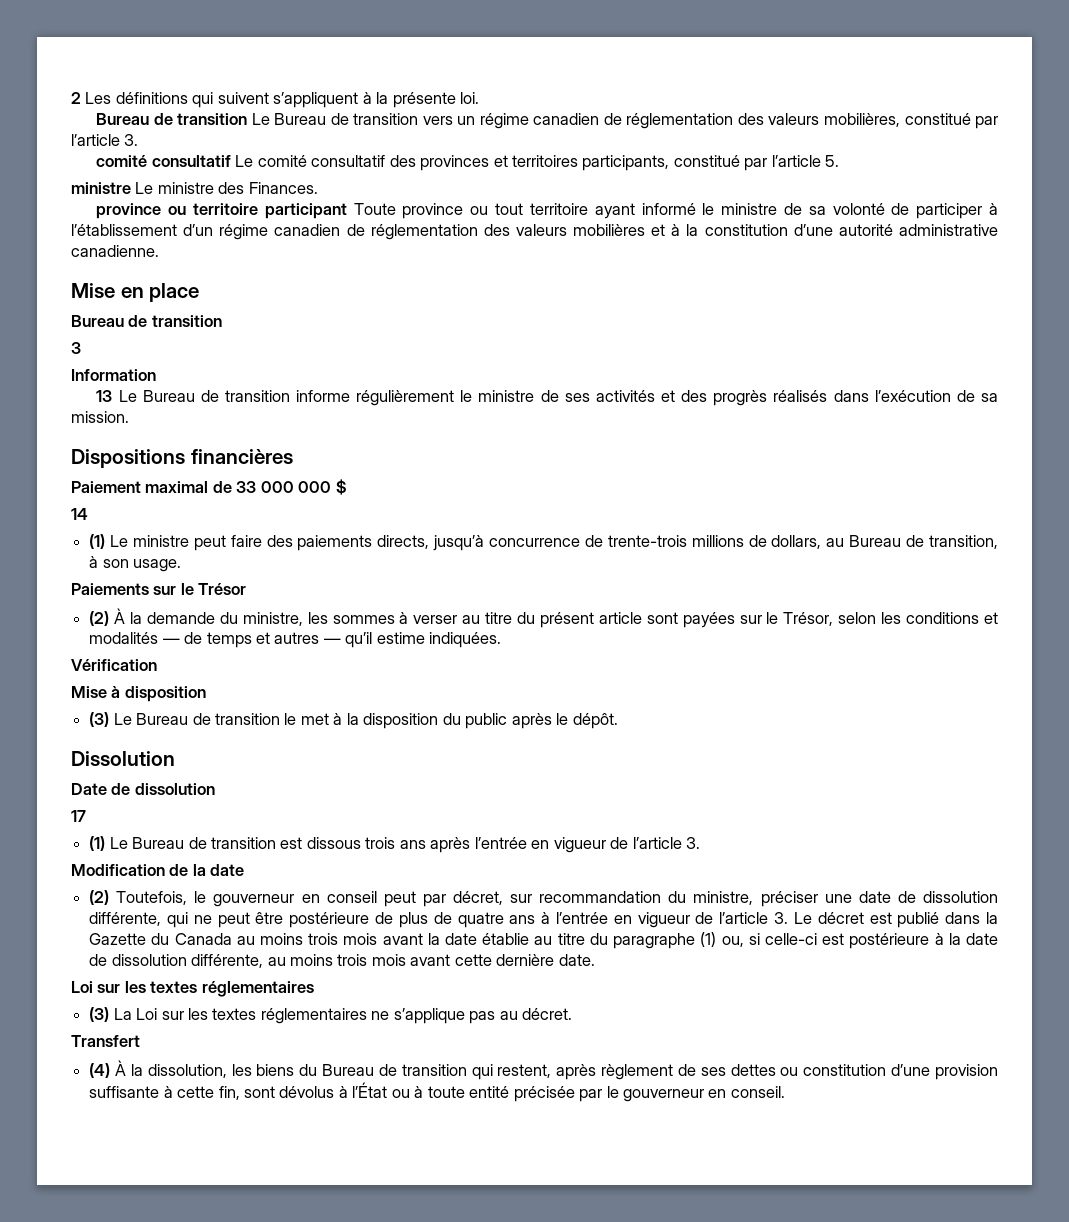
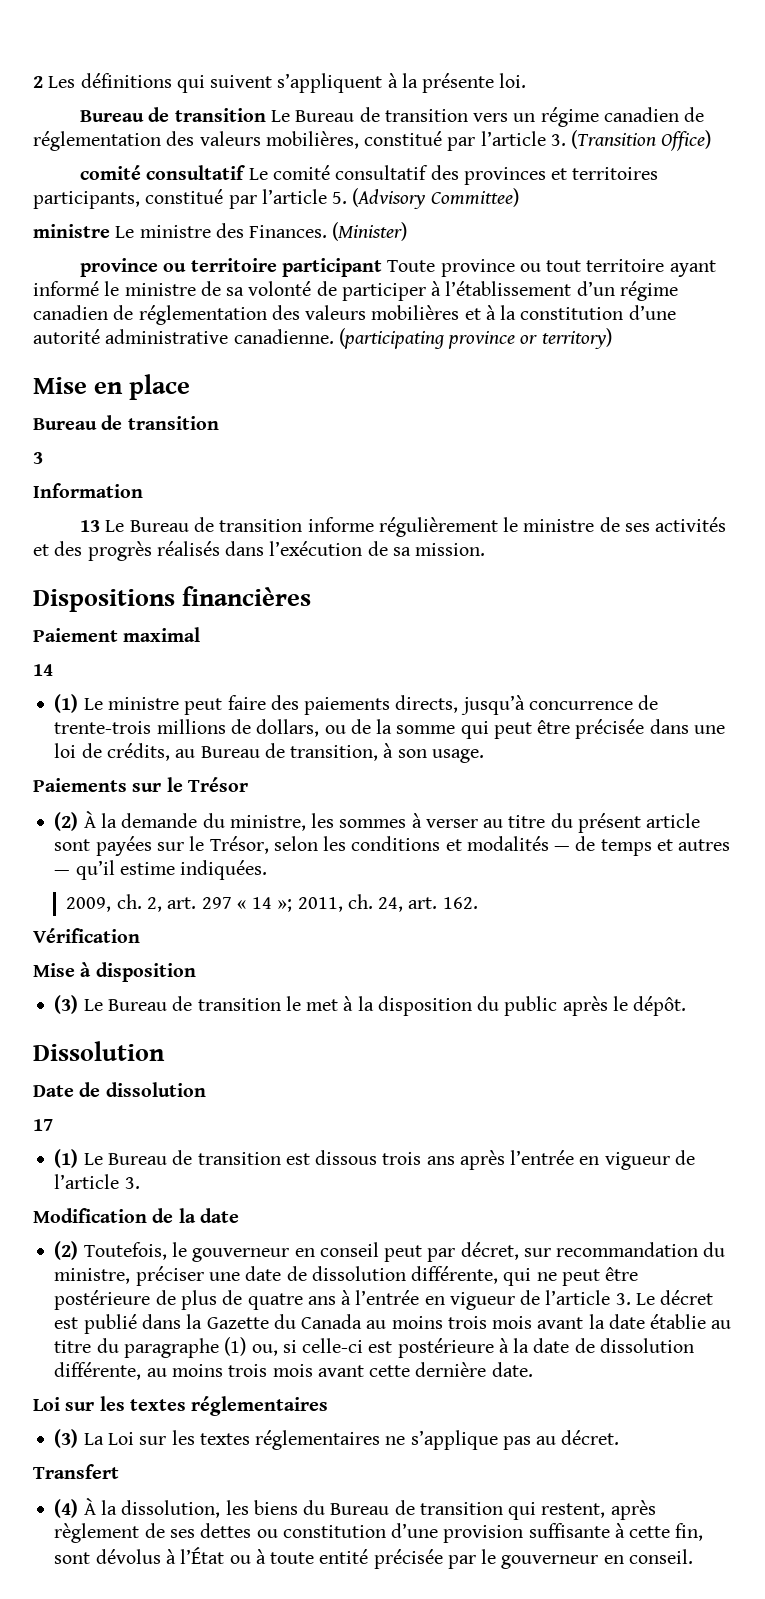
- Bureau de transition Le Bureau de transition vers un régime canadien de réglementation des valeurs mobilières, constitué par l’article 3.
+ Bureau de transition Le Bureau de transition vers un régime canadien de réglementation des valeurs mobilières, constitué par l’article 3. (Transition Office)
- comité consultatif Le comité consultatif des provinces et territoires participants, constitué par l’article 5.
+ comité consultatif Le comité consultatif des provinces et territoires participants, constitué par l’article 5. (Advisory Committee)
+ (Minister)
+ (participating province or territory)
- Paiement maximal de 33 000 000 $
+ Paiement maximal
- (1) Le ministre peut faire des paiements directs, jusqu’à concurrence de trente-trois millions de dollars, au Bureau de transition, à son usage.
+ (1) Le ministre peut faire des paiements directs, jusqu’à concurrence de trente-trois millions de dollars, ou de la somme qui peut être précisée dans une loi de crédits, au Bureau de transition, à son usage.
+ 2009, ch. 2, art. 297 « 14 »; 2011, ch. 24, art. 162.

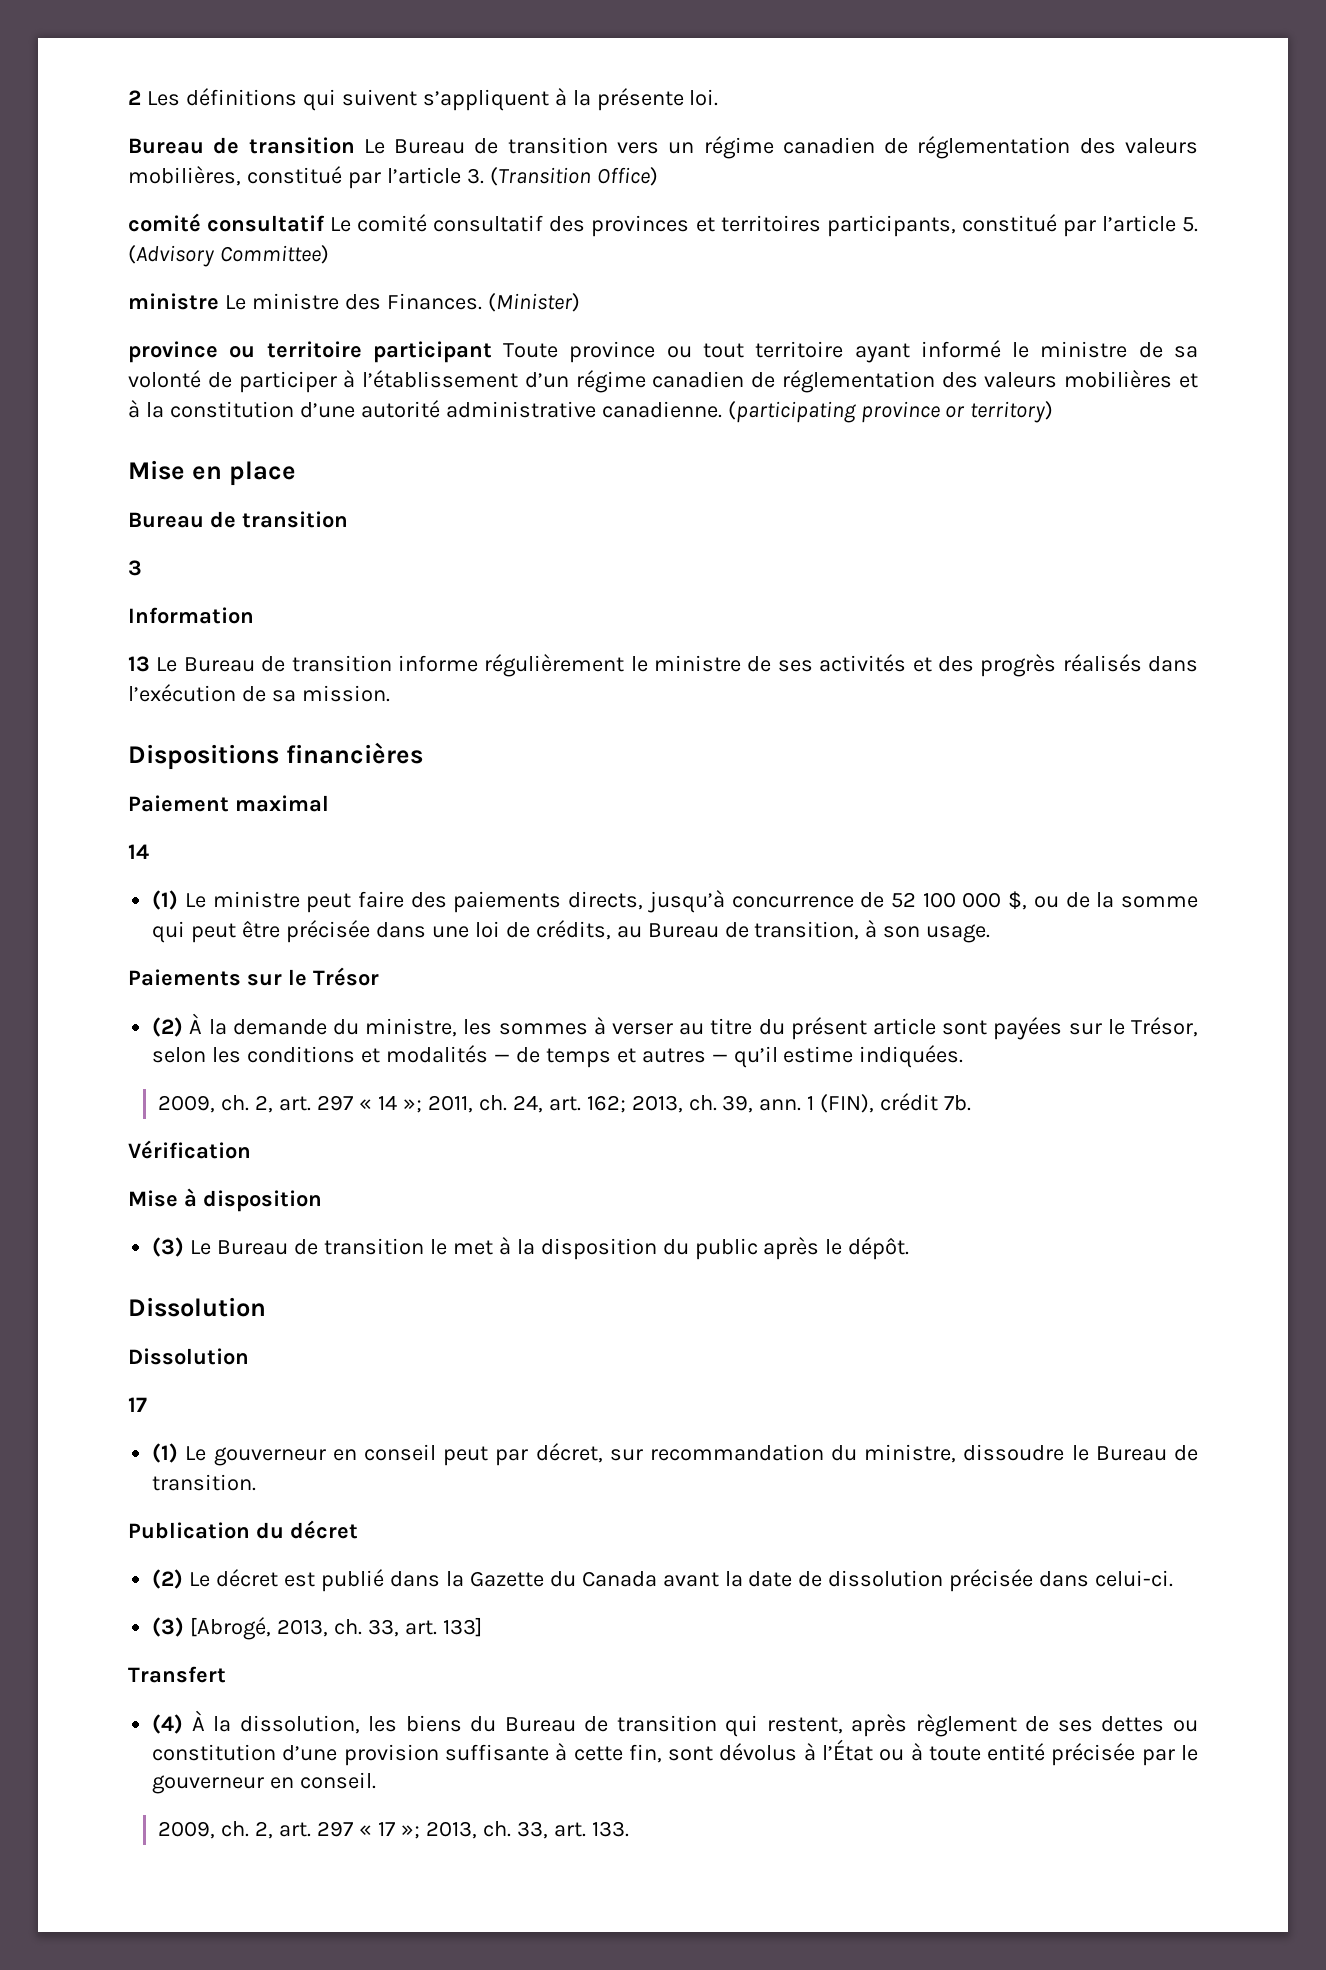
- (1) Le ministre peut faire des paiements directs, jusqu’à concurrence de trente-trois millions de dollars, ou de la somme qui peut être précisée dans une loi de crédits, au Bureau de transition, à son usage.
+ (1) Le ministre peut faire des paiements directs, jusqu’à concurrence de 52 100 000 $, ou de la somme qui peut être précisée dans une loi de crédits, au Bureau de transition, à son usage.
- 2009, ch. 2, art. 297 « 14 »; 2011, ch. 24, art. 162.
+ 2009, ch. 2, art. 297 « 14 »; 2011, ch. 24, art. 162; 2013, ch. 39, ann. 1 (FIN), crédit 7b.
  (3) Le Bureau de transition le met à la disposition du public après le dépôt.
  Dissolution
- Date de dissolution
+ Dissolution
- (1) Le Bureau de transition est dissous trois ans après l’entrée en vigueur de l’article 3.
- Modification de la date
- (2) Toutefois, le gouverneur en conseil peut par décret, sur recommandation du ministre, préciser une date de dissolution différente, qui ne peut être postérieure de plus de quatre ans à l’entrée en vigueur de l’article 3. Le décret est publié dans la Gazette du Canada au moins trois mois avant la date établie au titre du paragraphe (1) ou, si celle-ci est postérieure à la date de dissolution différente, au moins trois mois avant cette dernière date.
- Loi sur les textes réglementaires
- (3) La Loi sur les textes réglementaires ne s’applique pas au décret.
+ (1) Le gouverneur en conseil peut par décret, sur recommandation du ministre, dissoudre le Bureau de transition.
+ Publication du décret
+ (2) Le décret est publié dans la Gazette du Canada avant la date de dissolution précisée dans celui-ci.
+ (3) [Abrogé, 2013, ch. 33, art. 133]
+ 2009, ch. 2, art. 297 « 17 »; 2013, ch. 33, art. 133.

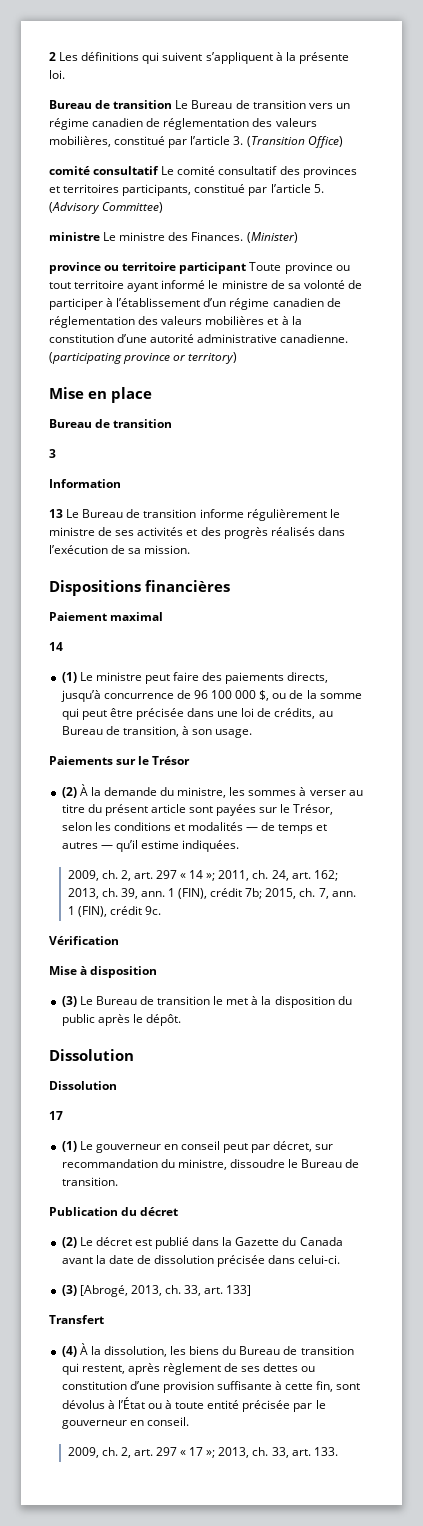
- (1) Le ministre peut faire des paiements directs, jusqu’à concurrence de 52 100 000 $, ou de la somme qui peut être précisée dans une loi de crédits, au Bureau de transition, à son usage.
+ (1) Le ministre peut faire des paiements directs, jusqu’à concurrence de 96 100 000 $, ou de la somme qui peut être précisée dans une loi de crédits, au Bureau de transition, à son usage.
- 1 (FIN), crédit 7b.
+ 1 (FIN), crédit 7b; 2015, ch. 7, ann. 1 (FIN), crédit 9c.

